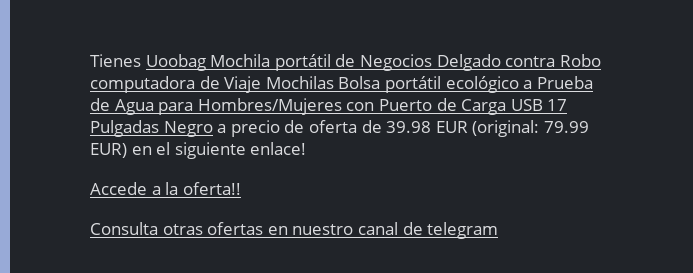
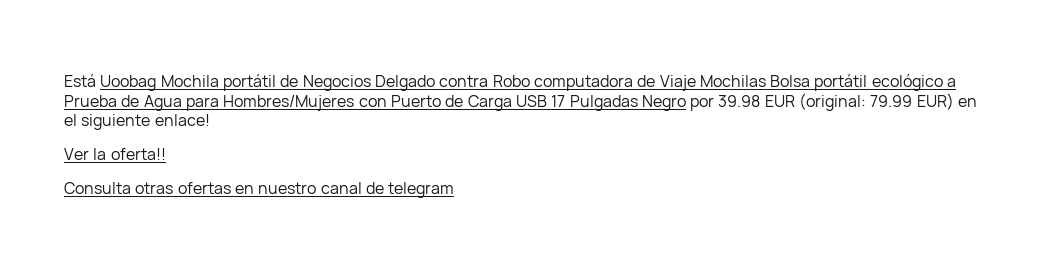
- Tienes Uoobag Mochila portátil de Negocios Delgado contra Robo computadora de Viaje Mochilas Bolsa portátil ecológico a Prueba de Agua para Hombres/Mujeres con Puerto de Carga USB 17 Pulgadas Negro a precio de oferta de 39.98 EUR (original: 79.99 EUR) en el siguiente enlace!
+ Está Uoobag Mochila portátil de Negocios Delgado contra Robo computadora de Viaje Mochilas Bolsa portátil ecológico a Prueba de Agua para Hombres/Mujeres con Puerto de Carga USB 17 Pulgadas Negro por 39.98 EUR (original: 79.99 EUR) en el siguiente enlace!
- Accede a la oferta!!
+ Ver la oferta!!

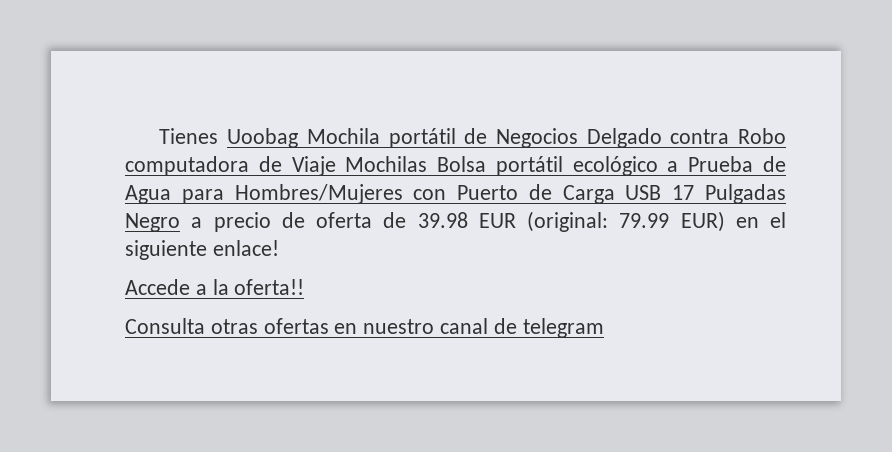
- Está Uoobag Mochila portátil de Negocios Delgado contra Robo computadora de Viaje Mochilas Bolsa portátil ecológico a Prueba de Agua para Hombres/Mujeres con Puerto de Carga USB 17 Pulgadas Negro por 39.98 EUR (original: 79.99 EUR) en el siguiente enlace!
+ Tienes Uoobag Mochila portátil de Negocios Delgado contra Robo computadora de Viaje Mochilas Bolsa portátil ecológico a Prueba de Agua para Hombres/Mujeres con Puerto de Carga USB 17 Pulgadas Negro a precio de oferta de 39.98 EUR (original: 79.99 EUR) en el siguiente enlace!
- Ver la oferta!!
+ Accede a la oferta!!

